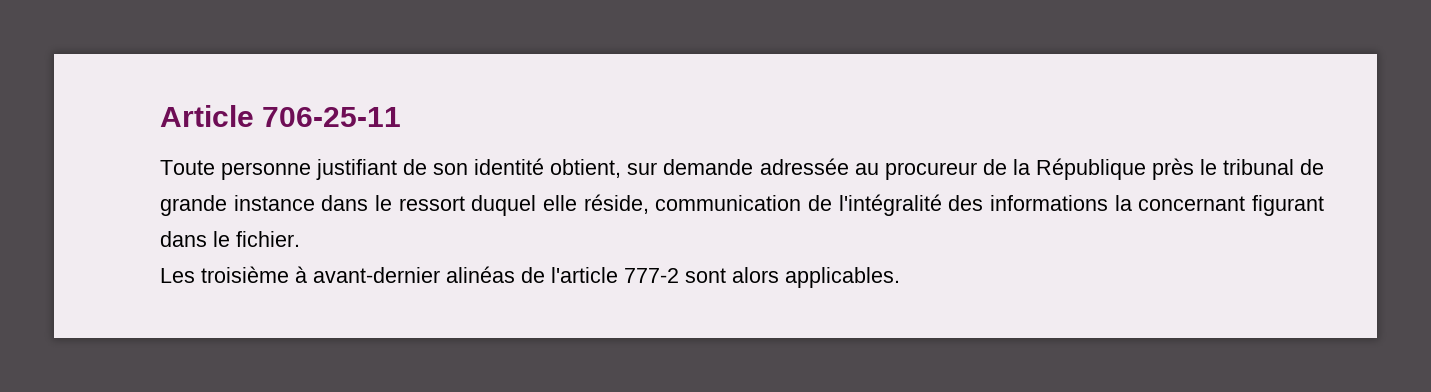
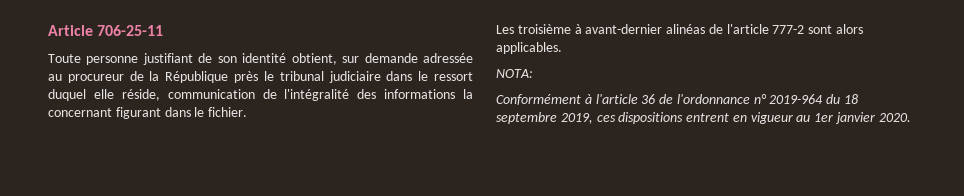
- Toute personne justifiant de son identité obtient, sur demande adressée au procureur de la République près le tribunal de grande instance dans le ressort duquel elle réside, communication de l'intégralité des informations la concernant figurant dans le fichier.
+ Toute personne justifiant de son identité obtient, sur demande adressée au procureur de la République près le tribunal judiciaire dans le ressort duquel elle réside, communication de l'intégralité des informations la concernant figurant dans le fichier.
+ NOTA:
+ Conformément à l'article 36 de l'ordonnance n° 2019-964 du 18 septembre 2019, ces dispositions entrent en vigueur au 1er janvier 2020.

